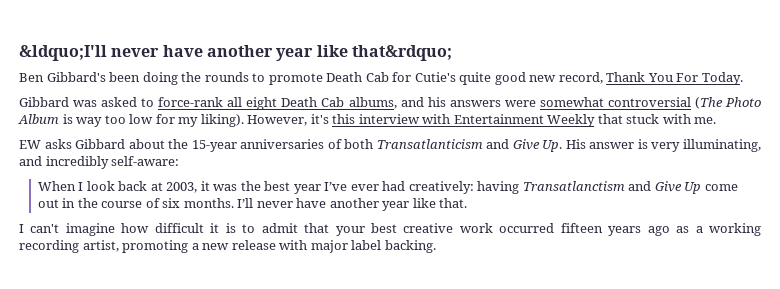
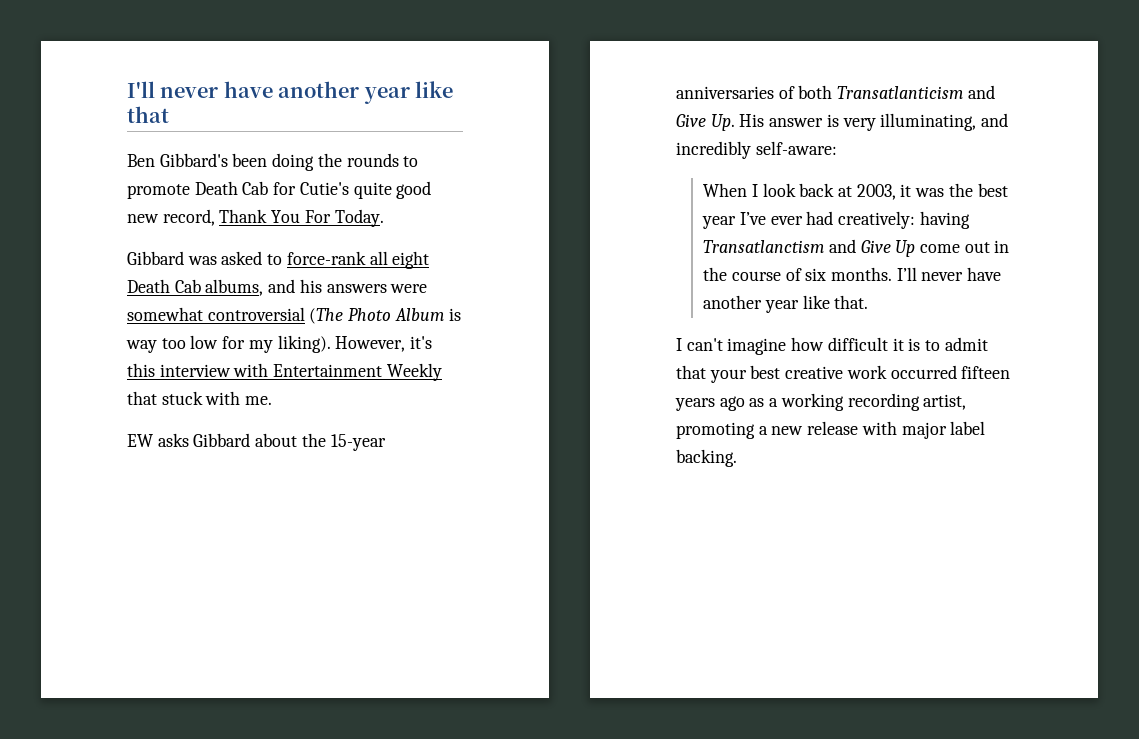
- &ldquo;I'll never have another year like that&rdquo;
+ I'll never have another year like that

